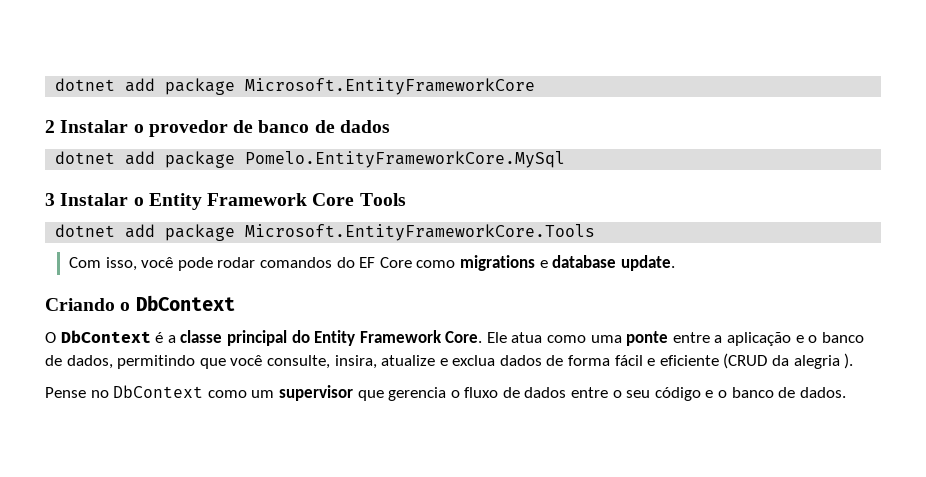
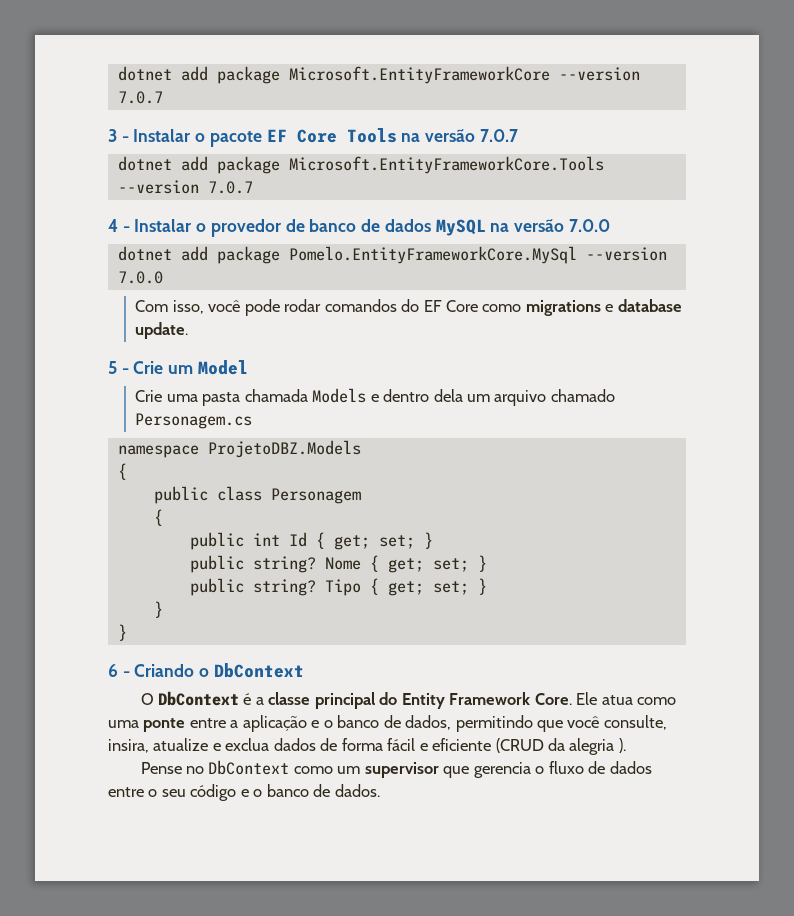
- dotnet add package Microsoft.EntityFrameworkCore
- 2 Instalar o provedor de banco de dados
+ dotnet add package Microsoft.EntityFrameworkCore --version 7.0.7
+ 3 - Instalar o pacote EF Core Tools na versão 7.0.7
+ dotnet add package Microsoft.EntityFrameworkCore.Tools --version 7.0.7
+ 4 - Instalar o provedor de banco de dados MySQL na versão 7.0.0
- dotnet add package Pomelo.EntityFrameworkCore.MySql
- 3 Instalar o Entity Framework Core Tools
- dotnet add package Microsoft.EntityFrameworkCore.Tools
+ dotnet add package Pomelo.EntityFrameworkCore.MySql --version 7.0.0
- Criando o DbContext
+ 5 - Crie um Model
+ Crie uma pasta chamada Models e dentro dela um arquivo chamado Personagem.cs
+ namespace ProjetoDBZ.Models
+ {
+ public class Personagem
+ {
+ public int Id { get; set; }
+ public string? Nome { get; set; }
+ public string? Tipo { get; set; }
+ }
+ }
+ 6 - Criando o DbContext

